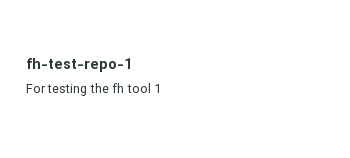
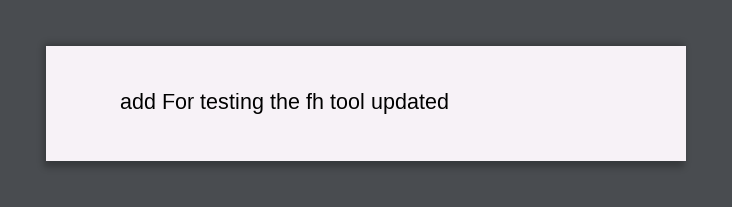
- fh-test-repo-1
- For testing the fh tool 1
+ add For testing the fh tool updated

